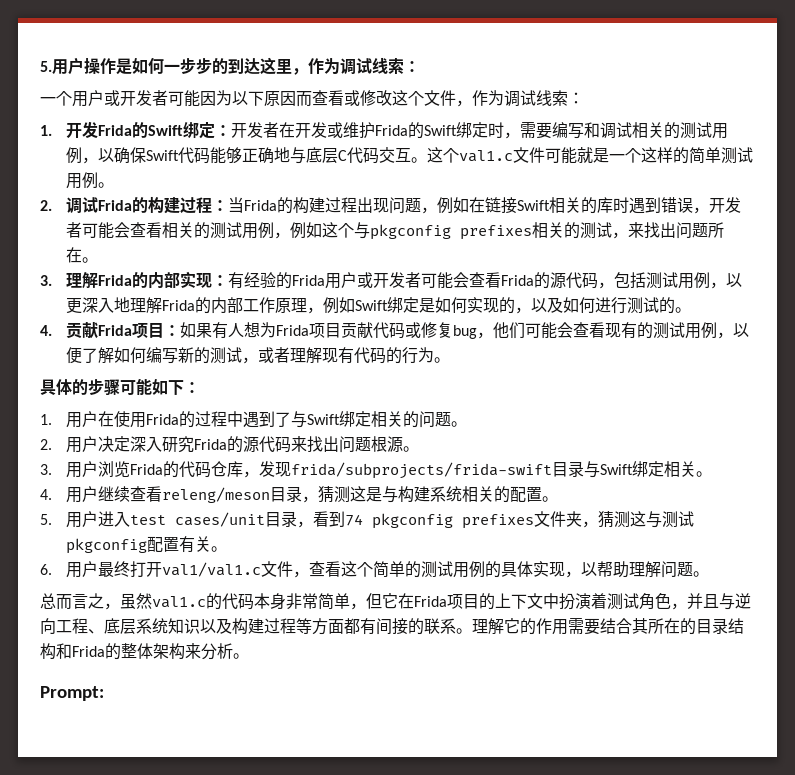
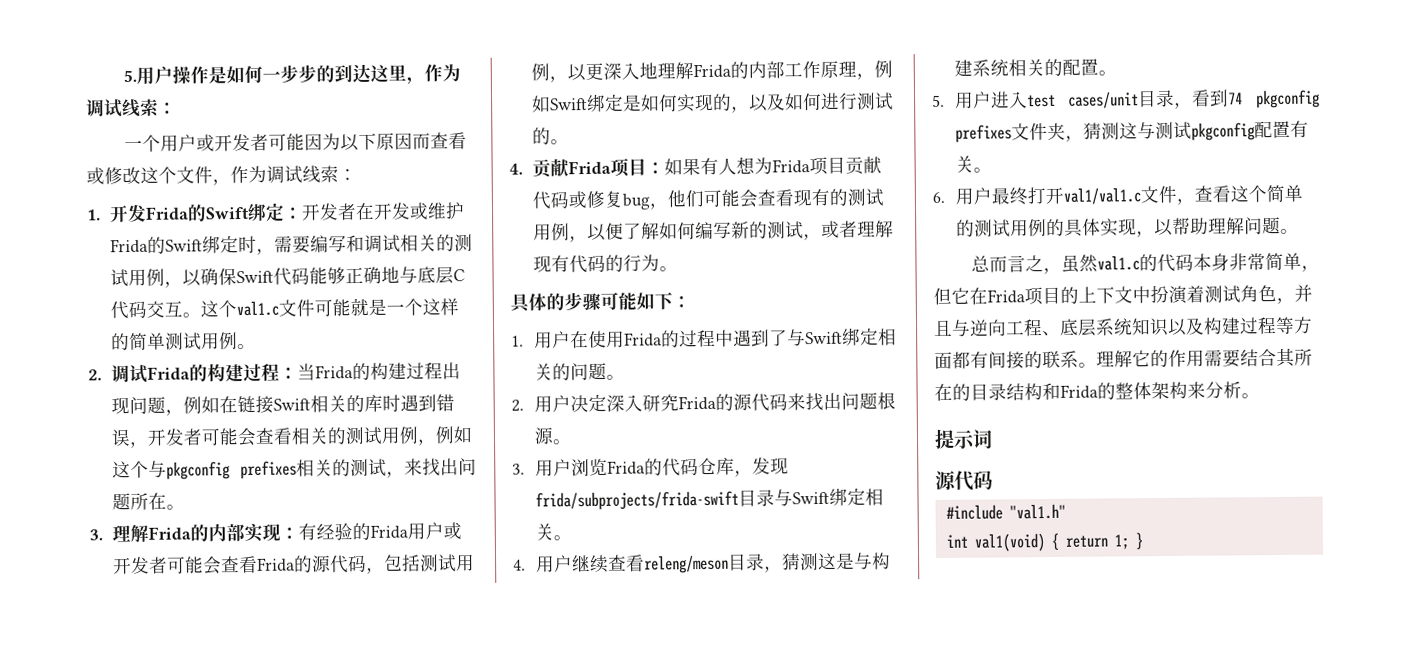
- Prompt:
+ 提示词
+ 源代码
+ #include "val1.h"
+ int val1(void) { return 1; }

